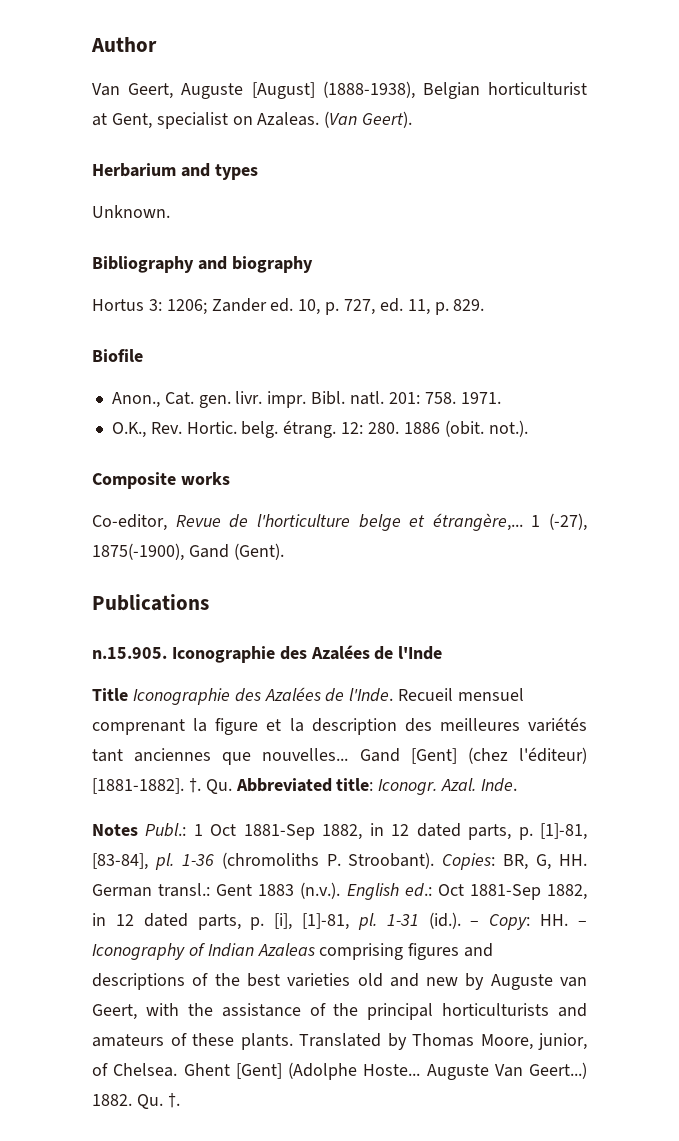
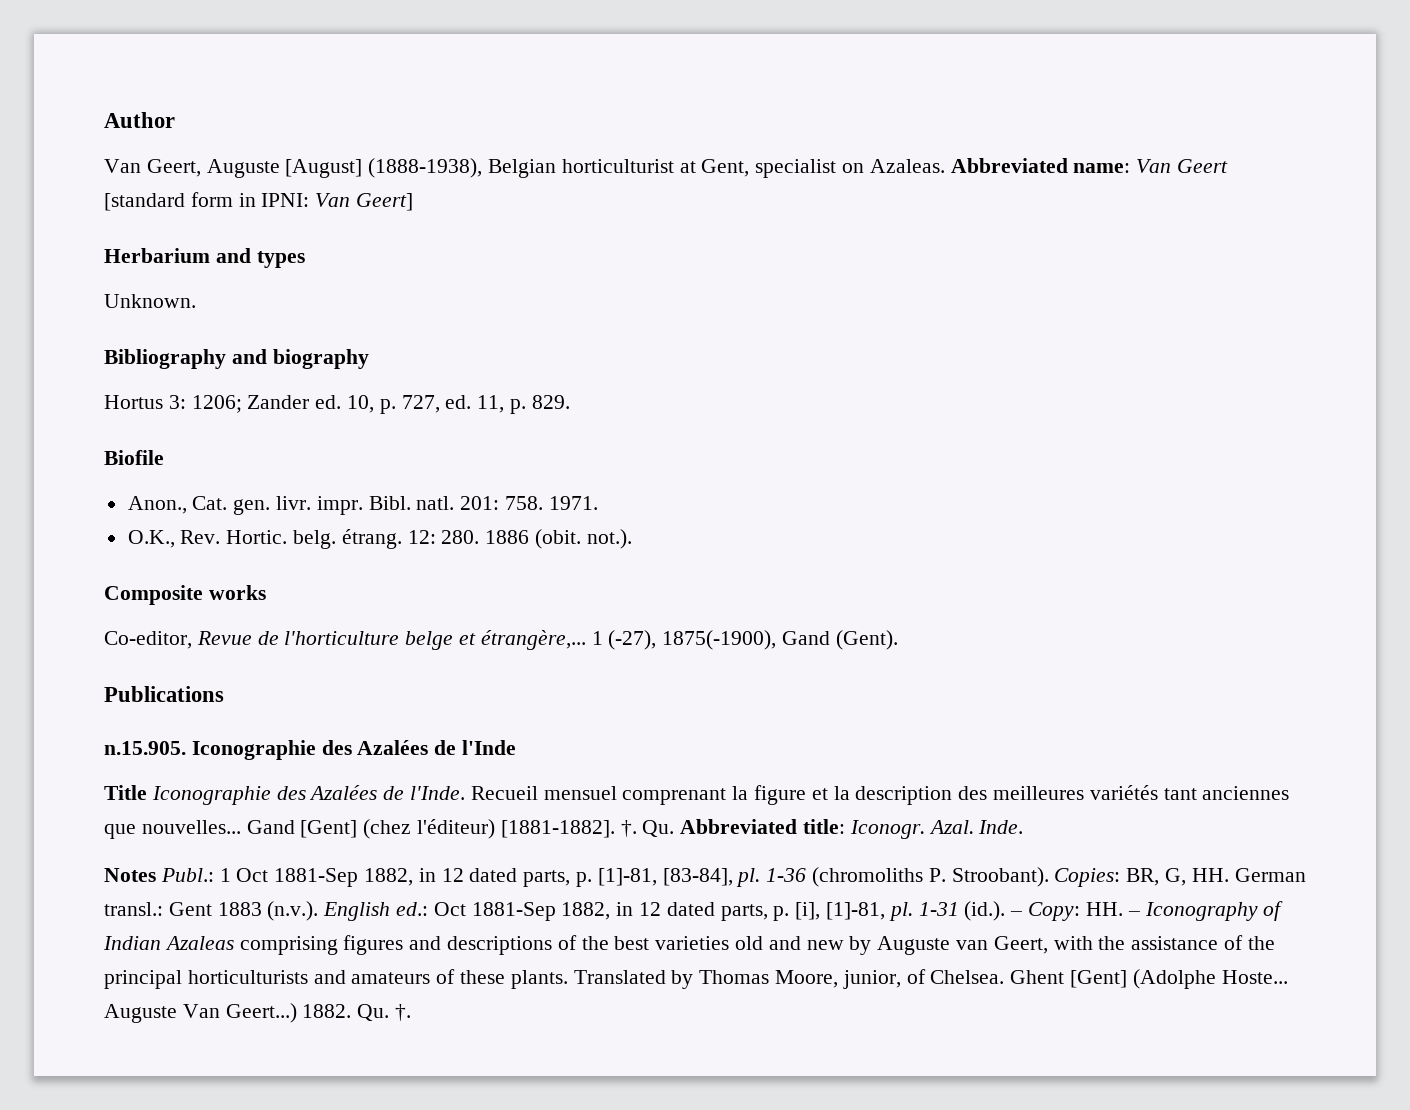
- (Van Geert).
+ Abbreviated name: Van Geert [standard form in IPNI: Van Geert]

